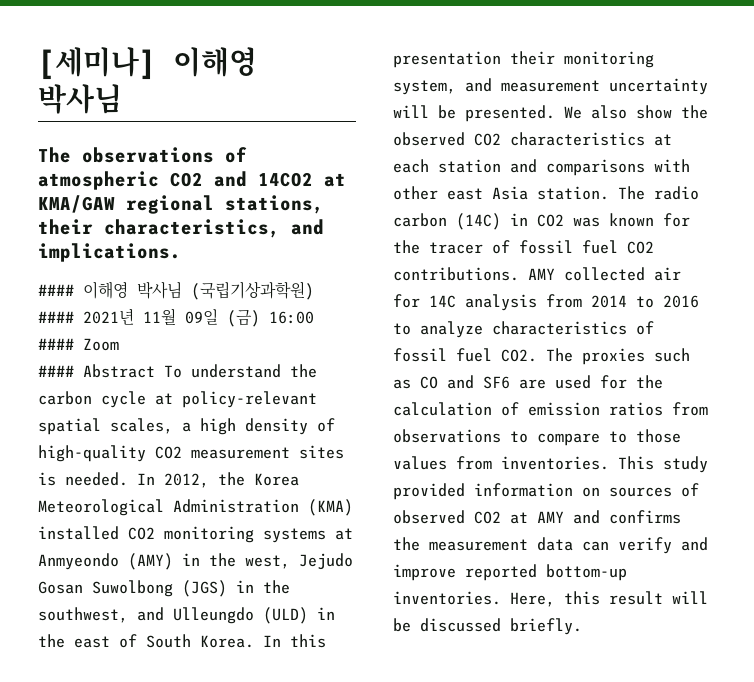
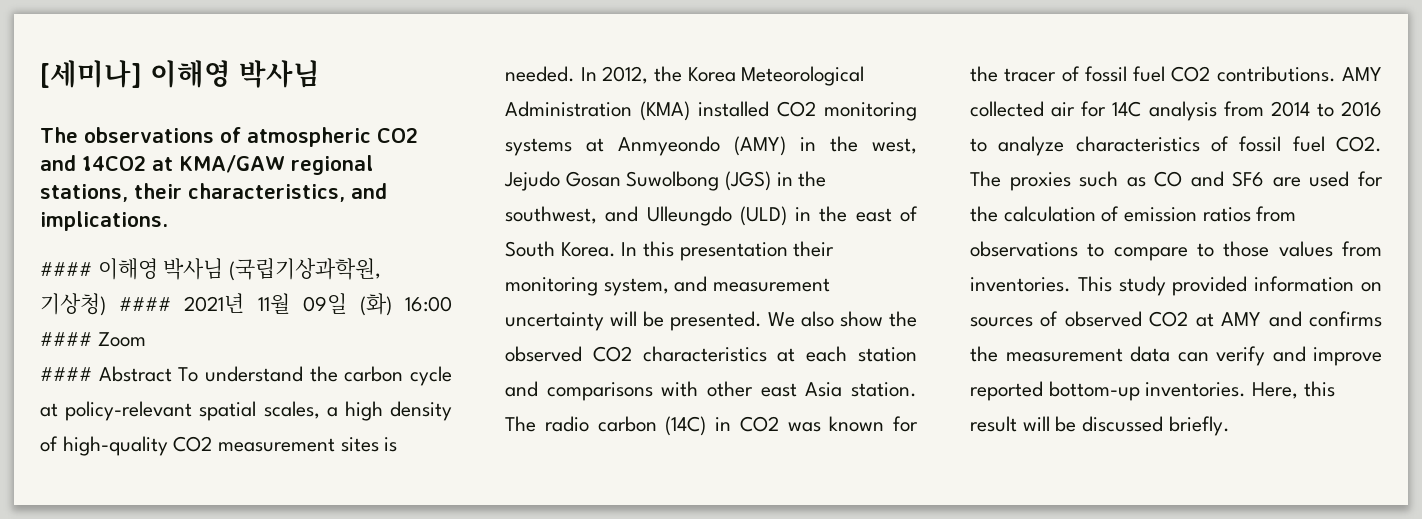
- #### 이해영 박사님 (국립기상과학원) #### 2021년 11월 09일 (금) 16:00 #### Zoom
+ #### 이해영 박사님 (국립기상과학원, 기상청) #### 2021년 11월 09일 (화) 16:00 #### Zoom

